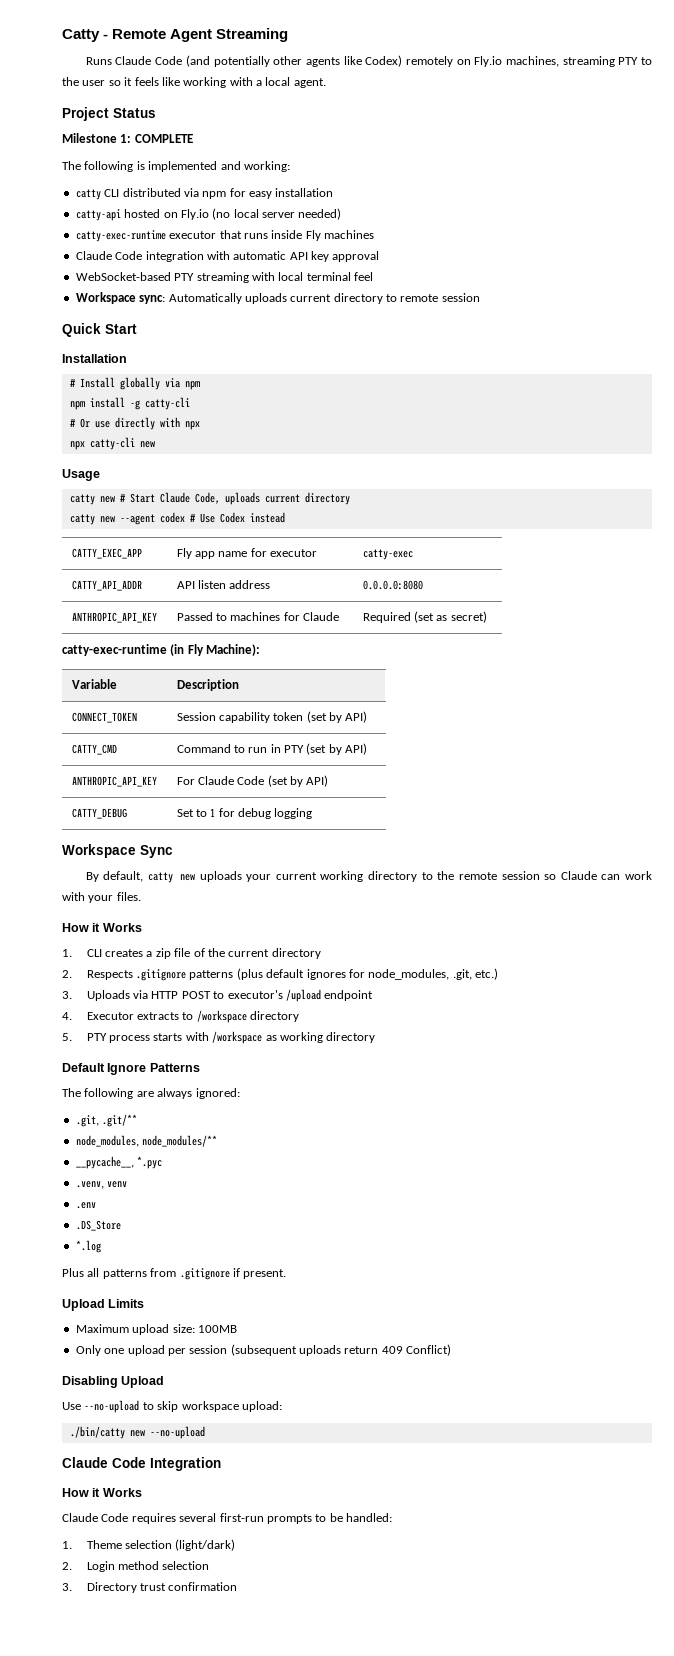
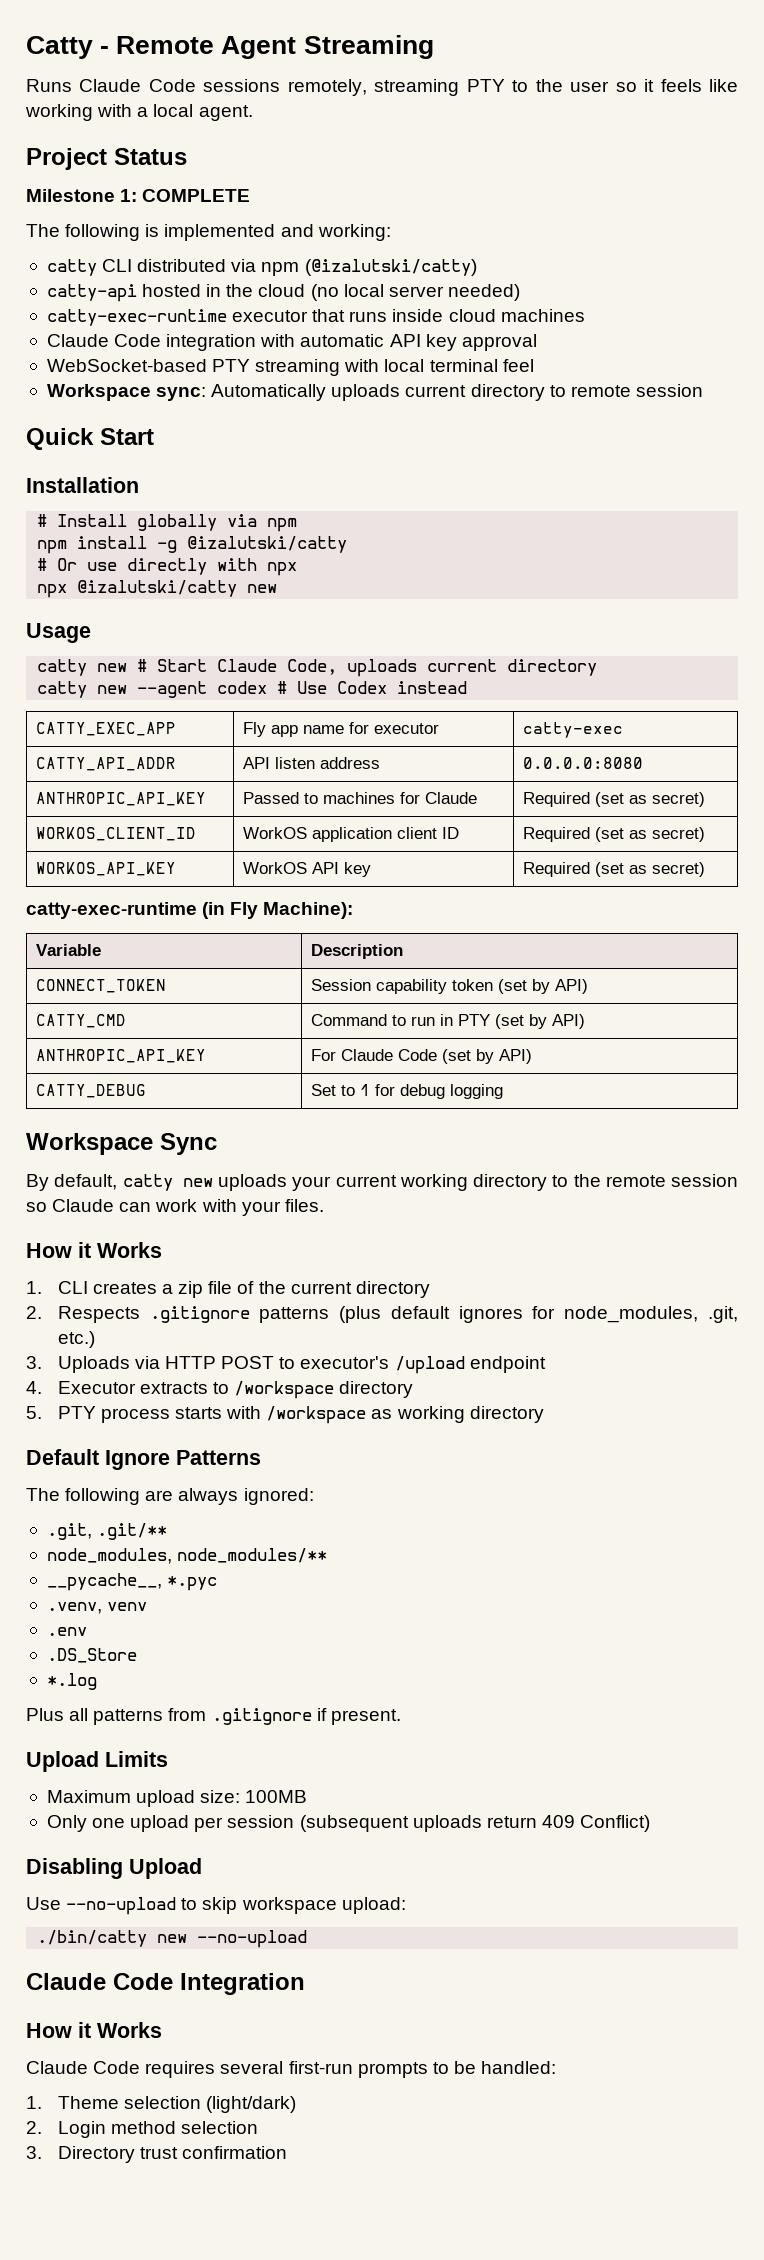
- Runs Claude Code (and potentially other agents like Codex) remotely on Fly.io machines, streaming PTY to the user so it feels like working with a local agent.
+ Runs Claude Code sessions remotely, streaming PTY to the user so it feels like working with a local agent.
- catty CLI distributed via npm for easy installation
+ catty CLI distributed via npm (@izalutski/catty)
- catty-api hosted on Fly.io (no local server needed)
+ catty-api hosted in the cloud (no local server needed)
- catty-exec-runtime executor that runs inside Fly machines
+ catty-exec-runtime executor that runs inside cloud machines
- npm install -g catty-cli
+ npm install -g @izalutski/catty
- npx catty-cli new
+ npx @izalutski/catty new
+ WORKOS_CLIENT_ID | WorkOS application client ID | Required (set as secret)
+ WORKOS_API_KEY | WorkOS API key | Required (set as secret)

